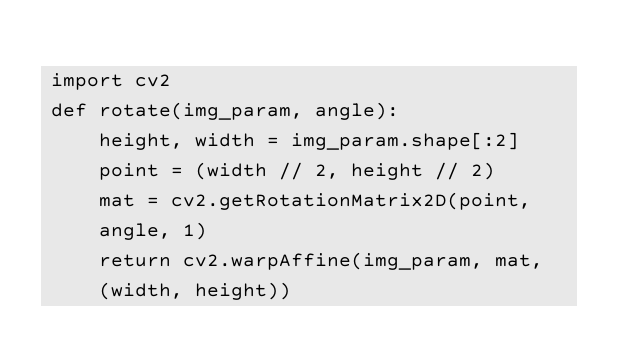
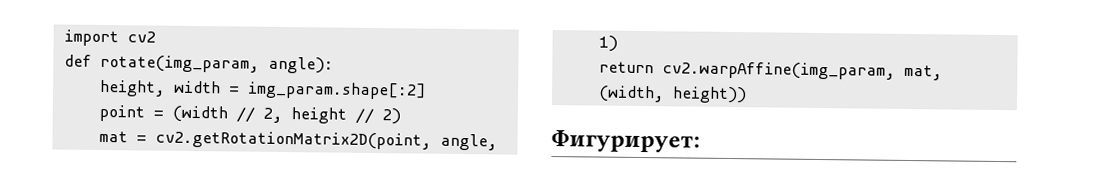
+ Фигурирует:

